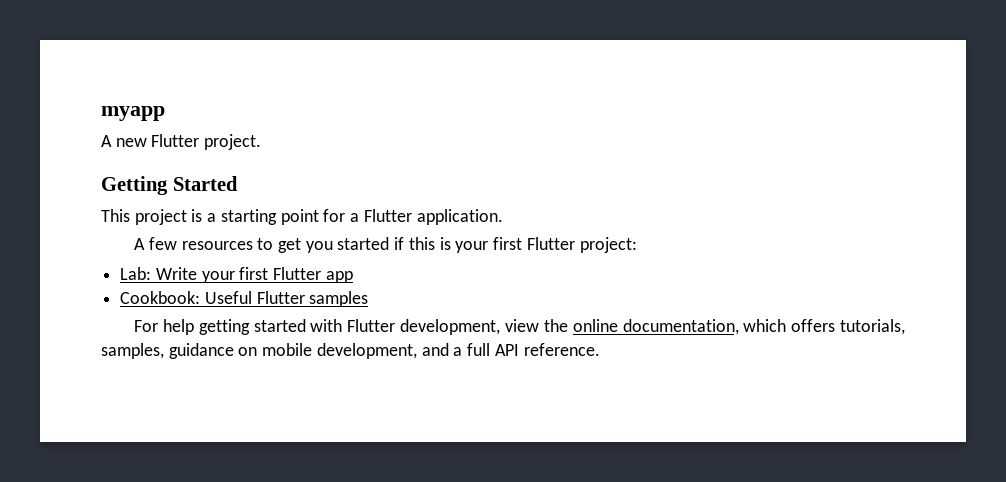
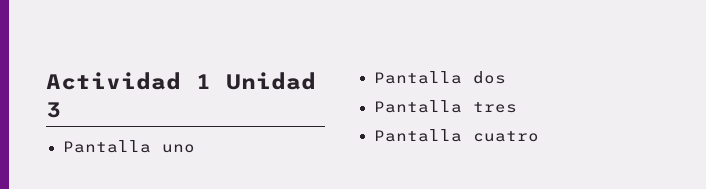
- myapp
- A new Flutter project.
- Getting Started
- This project is a starting point for a Flutter application.
- A few resources to get you started if this is your first Flutter project:
- Lab: Write your first Flutter app
- Cookbook: Useful Flutter samples
- For help getting started with Flutter development, view the online documentation, which offers tutorials, samples, guidance on mobile development, and a full API reference.
+ Actividad 1 Unidad 3
+ Pantalla uno
+ Pantalla dos
+ Pantalla tres
+ Pantalla cuatro

